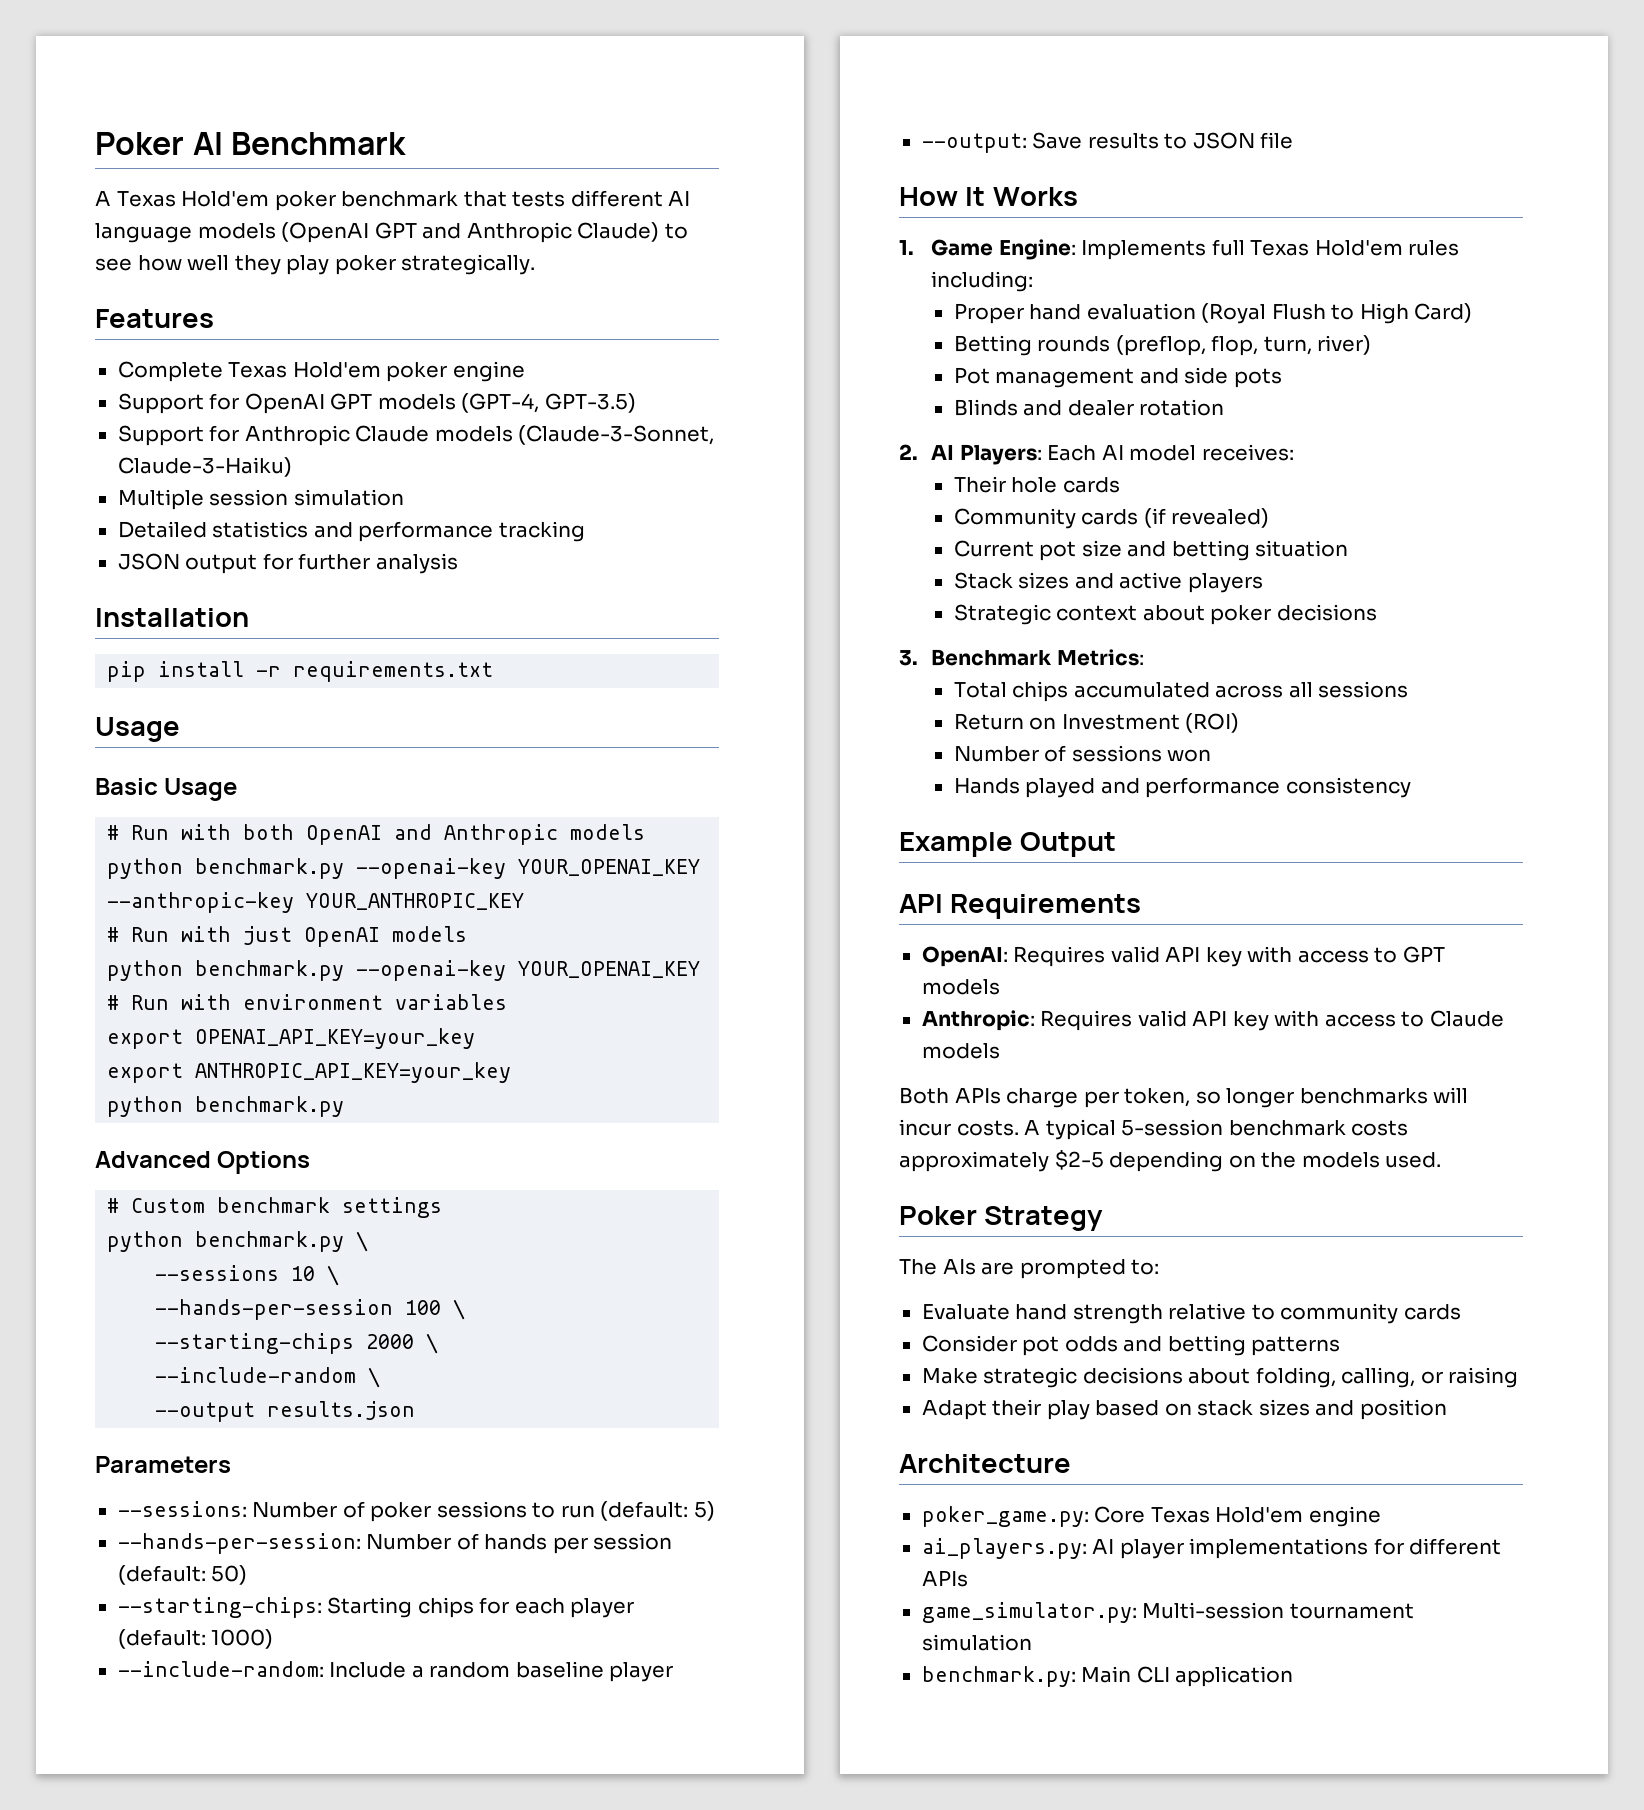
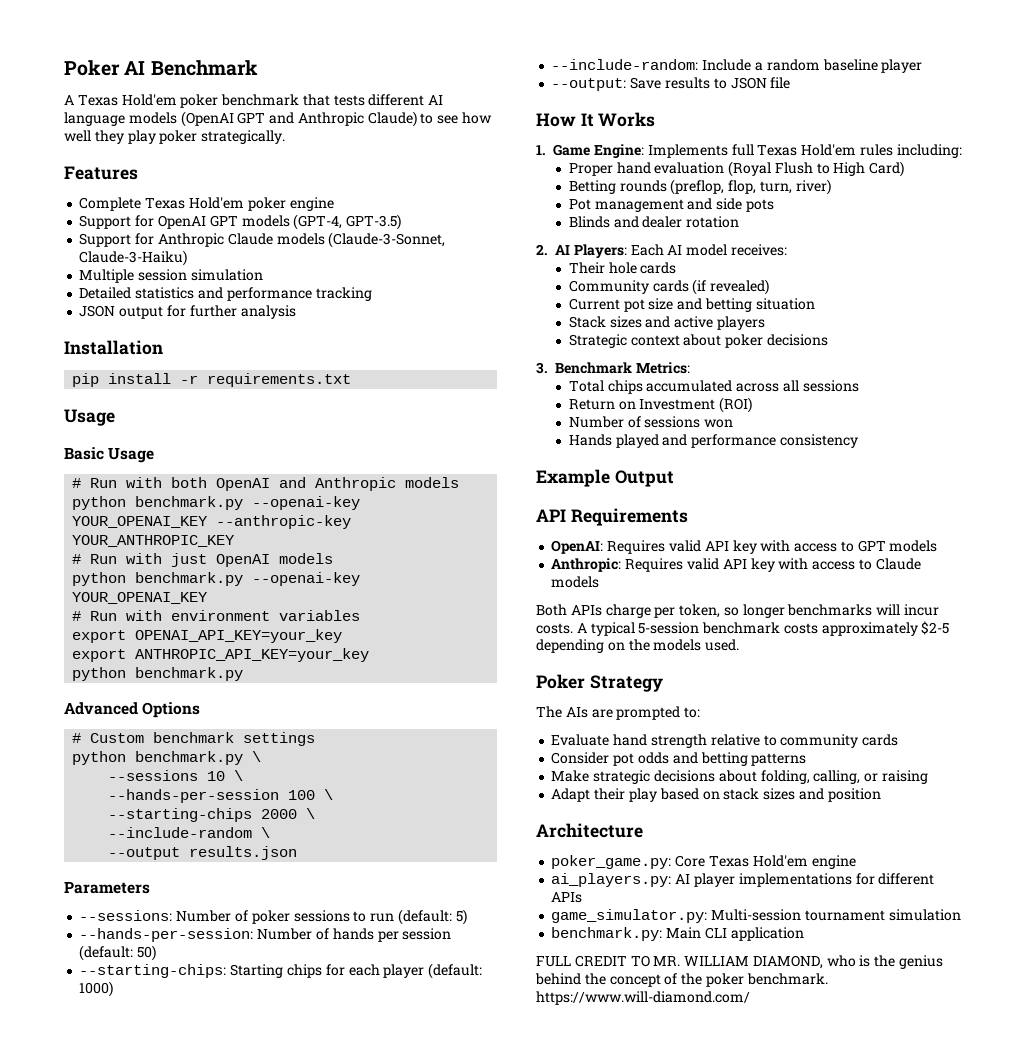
+ FULL CREDIT TO MR. WILLIAM DIAMOND, who is the genius behind the concept of the poker benchmark. https://www.will-diamond.com/

